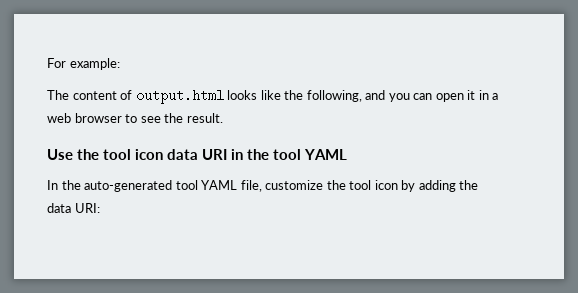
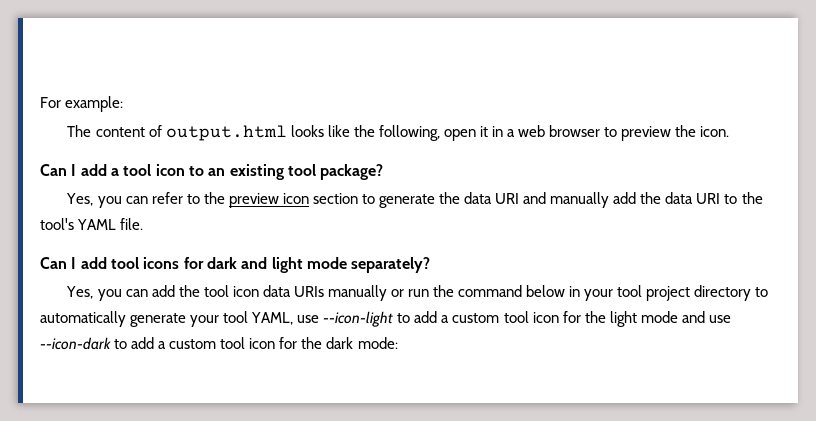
- The content of output.html looks like the following, and you can open it in a web browser to see the result.
- Use the tool icon data URI in the tool YAML
- In the auto-generated tool YAML file, customize the tool icon by adding the data URI:
+ The content of output.html looks like the following, open it in a web browser to preview the icon.
+ Can I add a tool icon to an existing tool package?
+ Yes, you can refer to the preview icon section to generate the data URI and manually add the data URI to the tool's YAML file.
+ Can I add tool icons for dark and light mode separately?
+ Yes, you can add the tool icon data URIs manually or run the command below in your tool project directory to automatically generate your tool YAML, use --icon-light to add a custom tool icon for the light mode and use --icon-dark to add a custom tool icon for the dark mode:

